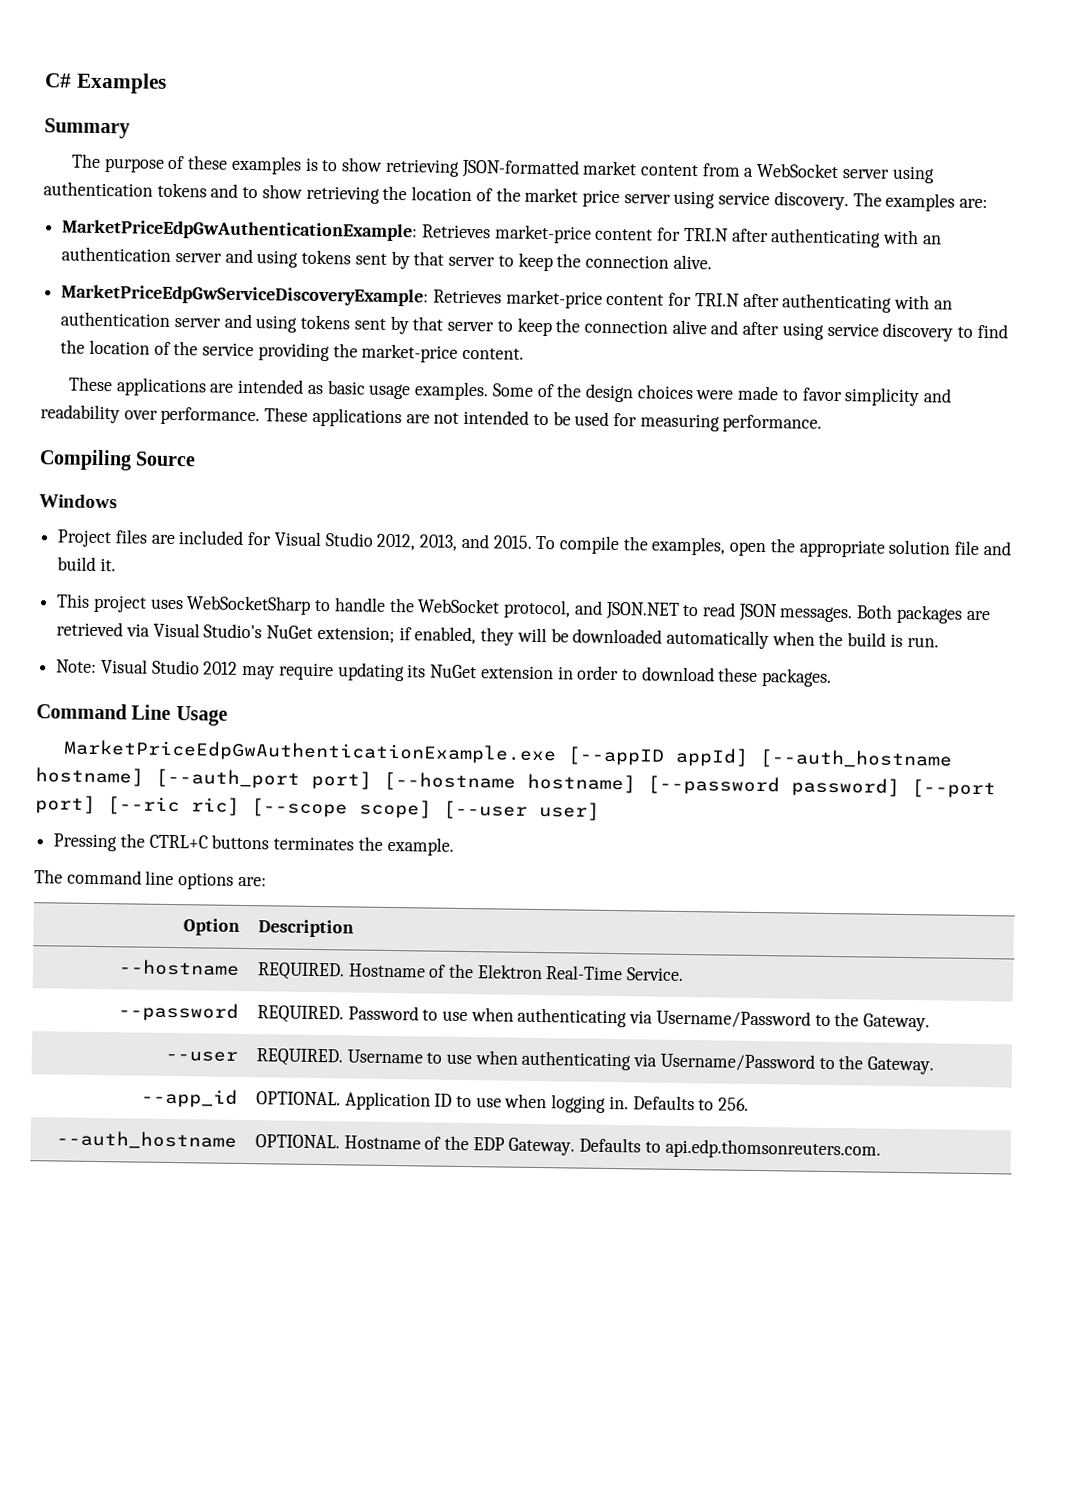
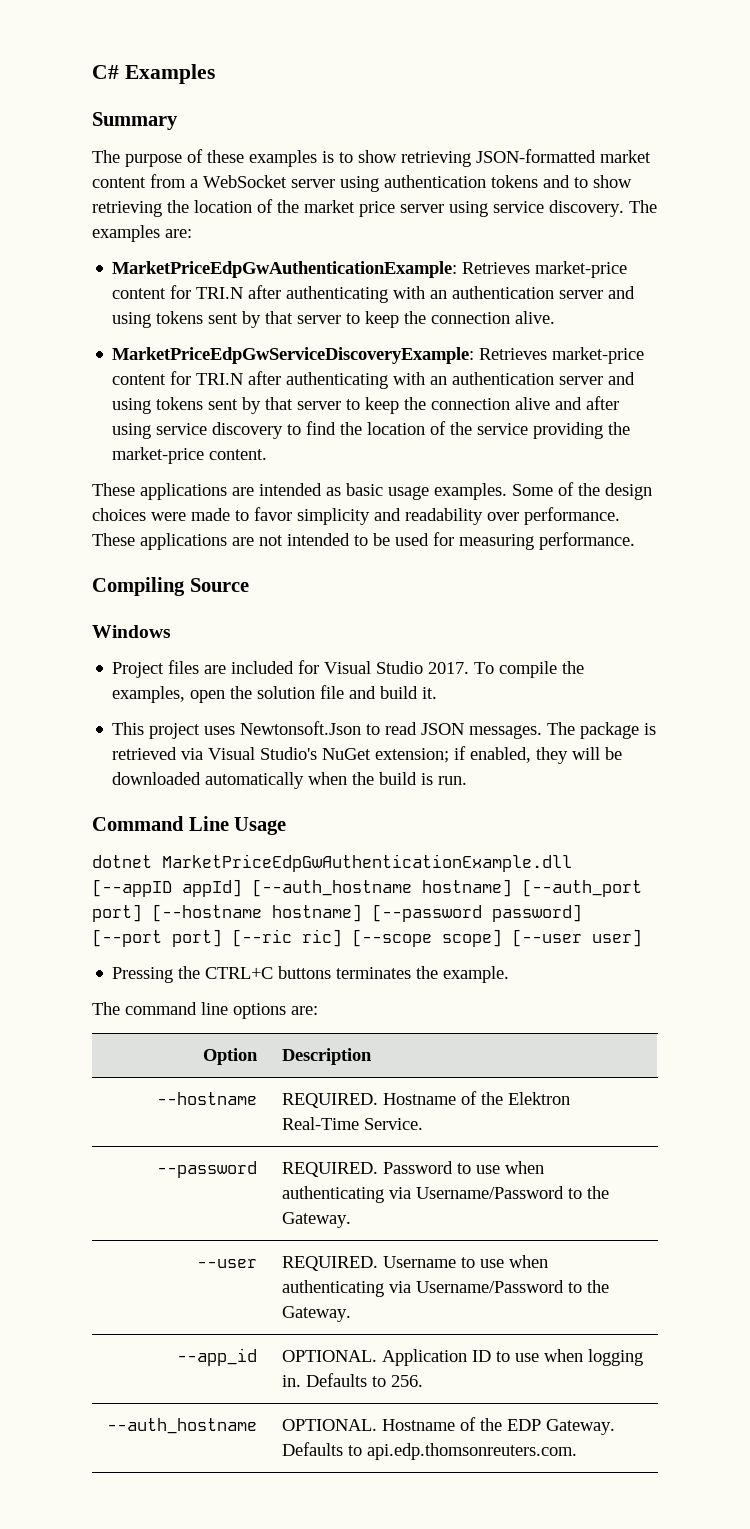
- Project files are included for Visual Studio 2012, 2013, and 2015.
+ Project files are included for Visual Studio 2017.
- To compile the examples, open the appropriate solution file and build it.
+ To compile the examples, open the solution file and build it.
- This project uses WebSocketSharp to handle the WebSocket protocol, and JSON.NET to read JSON messages.
+ This project uses Newtonsoft.Json to read JSON messages.
- Both packages are retrieved via Visual Studio's NuGet extension; if enabled, they will be downloaded automatically when the build is run.
+ The package is retrieved via Visual Studio's NuGet extension; if enabled, they will be downloaded automatically when the build is run.
- Note: Visual Studio 2012 may require updating its NuGet extension in order to download these packages.
- MarketPriceEdpGwAuthenticationExample.exe [--appID appId] [--auth_hostname hostname] [--auth_port port] [--hostname hostname] [--password password] [--port port] [--ric ric] [--scope scope] [--user user]
+ dotnet MarketPriceEdpGwAuthenticationExample.dll [--appID appId] [--auth_hostname hostname] [--auth_port port] [--hostname hostname] [--password password] [--port port] [--ric ric] [--scope scope] [--user user]

